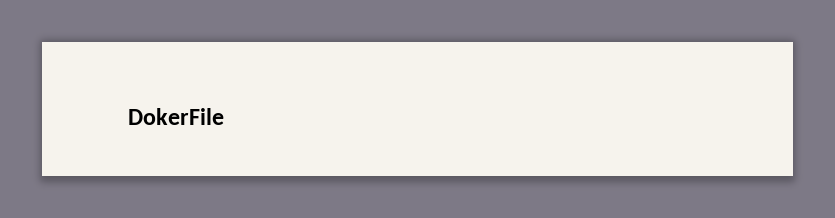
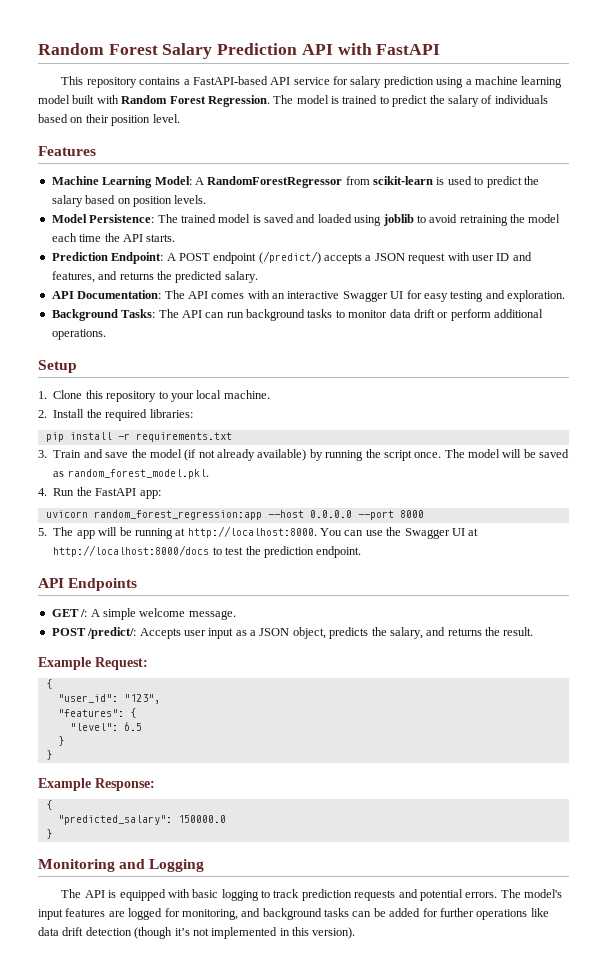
- DokerFile
+ Random Forest Salary Prediction API with FastAPI
+ This repository contains a FastAPI-based API service for salary prediction using a machine learning model built with Random Forest Regression. The model is trained to predict the salary of individuals based on their position level.
+ Features
+ Machine Learning Model: A RandomForestRegressor from scikit-learn is used to predict the salary based on position levels.
+ Model Persistence: The trained model is saved and loaded using joblib to avoid retraining the model each time the API starts.
+ Prediction Endpoint: A POST endpoint (/predict/) accepts a JSON request with user ID and features, and returns the predicted salary.
+ API Documentation: The API comes with an interactive Swagger UI for easy testing and exploration.
+ Background Tasks: The API can run background tasks to monitor data drift or perform additional operations.
+ Setup
+ 1. Clone this repository to your local machine.
+ 2. Install the required libraries:
+ pip install -r requirements.txt
+ 3. Train and save the model (if not already available) by running the script once. The model will be saved as random_forest_model.pkl.
+ 4. Run the FastAPI app:
+ uvicorn random_forest_regression:app --host 0.0.0.0 --port 8000
+ 5. The app will be running at http://localhost:8000. You can use the Swagger UI at http://localhost:8000/docs to test the prediction endpoint.
+ API Endpoints
+ GET /: A simple welcome message.
+ POST /predict/: Accepts user input as a JSON object, predicts the salary, and returns the result.
+ Example Request:
+ {
+ "user_id": "123",
+ "features": {
+ "level": 6.5
+ }
+ }
+ Example Response:
+ {
+ "predicted_salary": 150000.0
+ }
+ Monitoring and Logging
+ The API is equipped with basic logging to track prediction requests and potential errors. The model's input features are logged for monitoring, and background tasks can be added for further operations like data drift detection (though it’s not implemented in this version).

